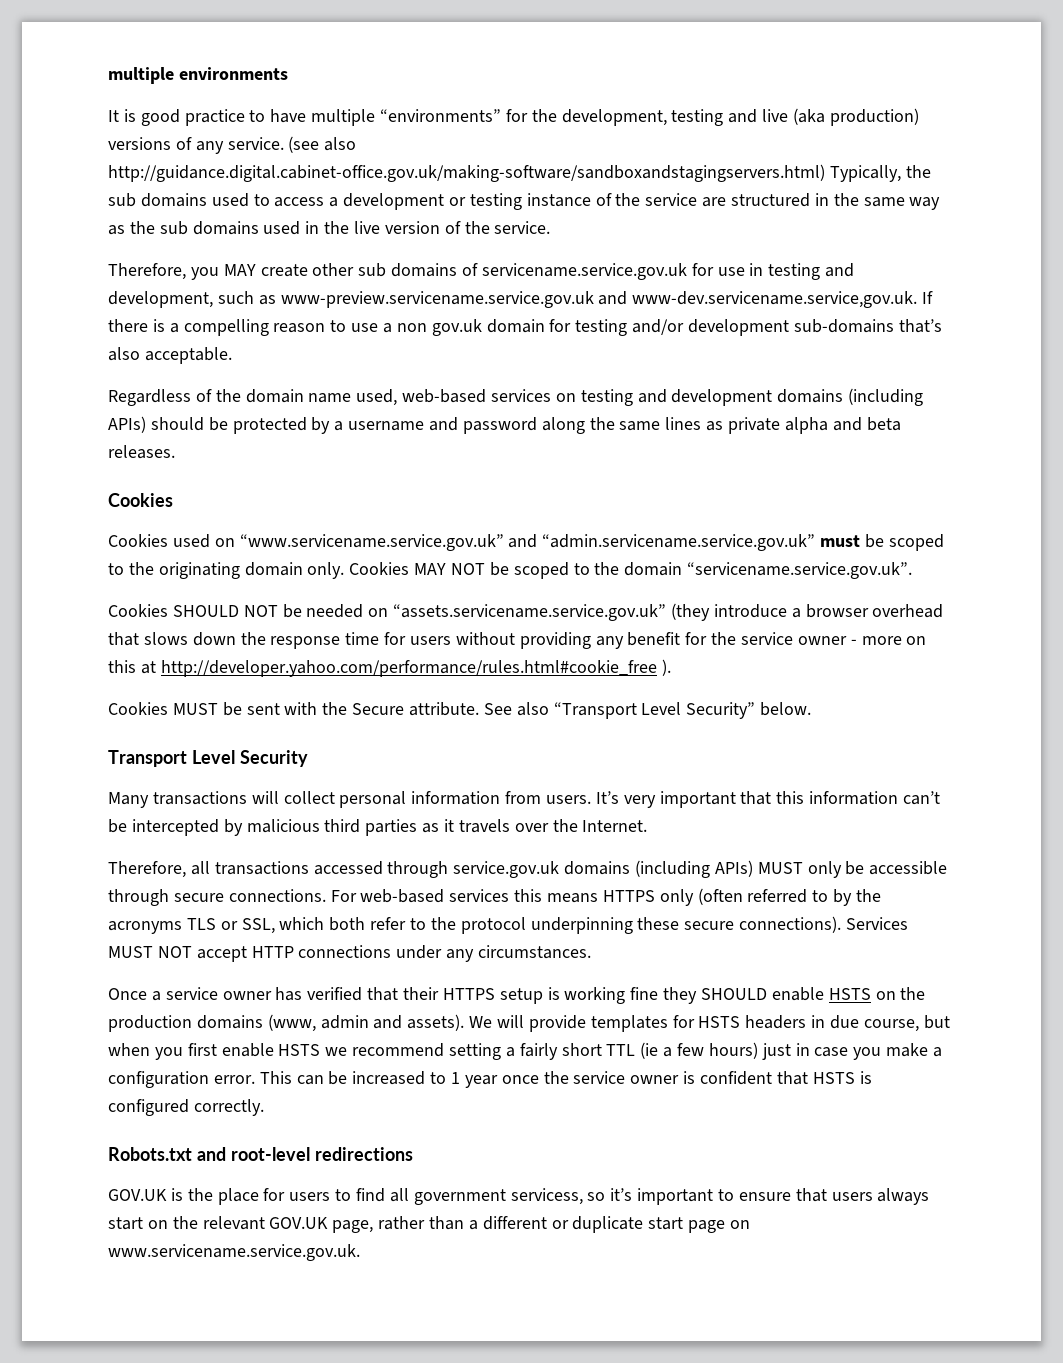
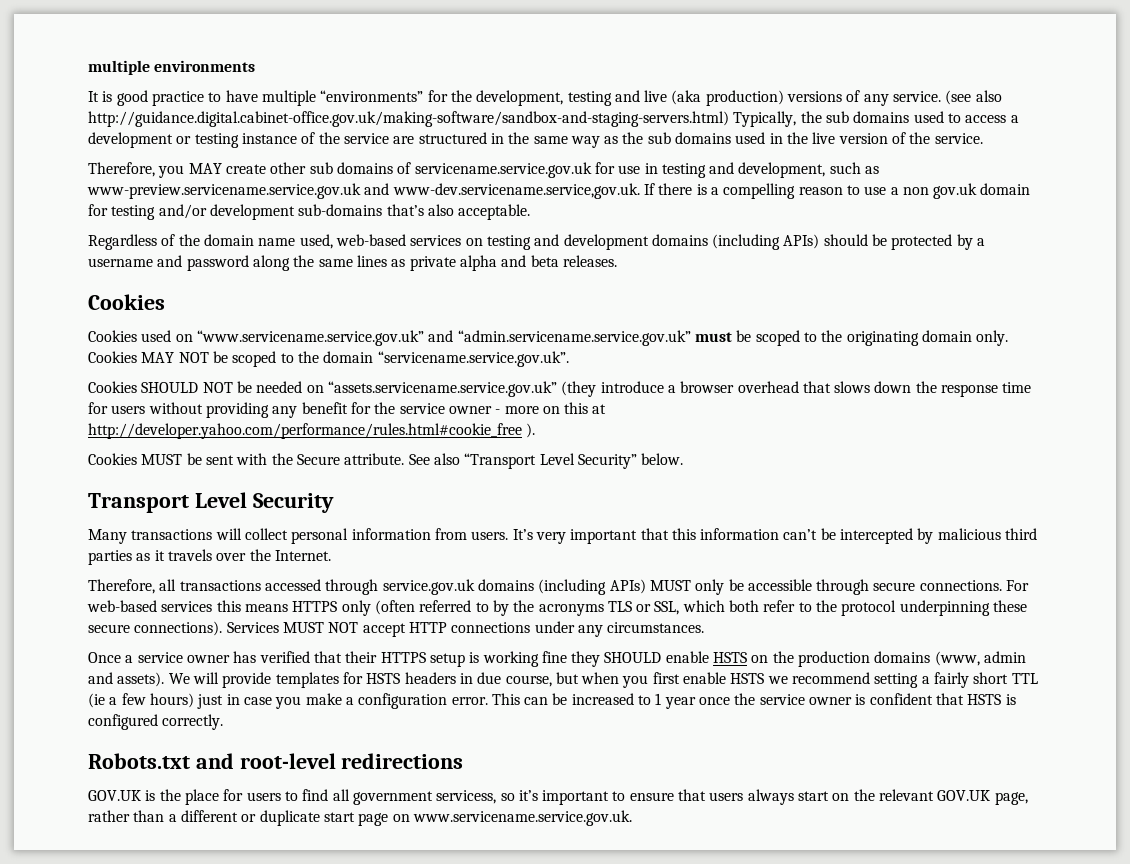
- (see also http://guidance.digital.cabinet-office.gov.uk/making-software/sandboxandstagingservers.html) Typically, the sub domains used to access a development or testing instance of the service are structured in the same way as the sub domains used in the live version of the service.
+ (see also http://guidance.digital.cabinet-office.gov.uk/making-software/sandbox-and-staging-servers.html) Typically, the sub domains used to access a development or testing instance of the service are structured in the same way as the sub domains used in the live version of the service.

